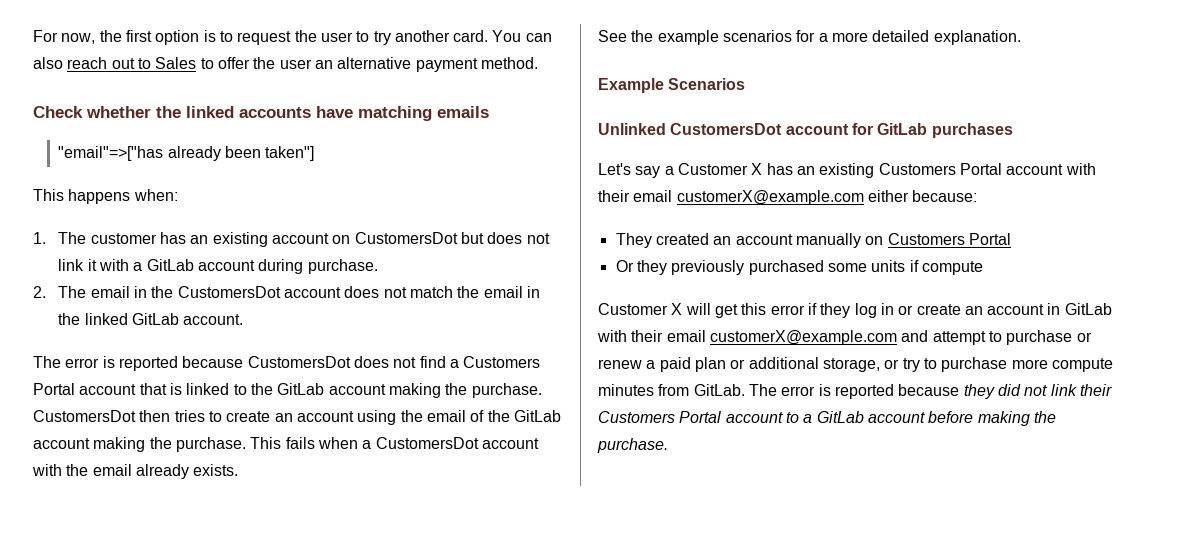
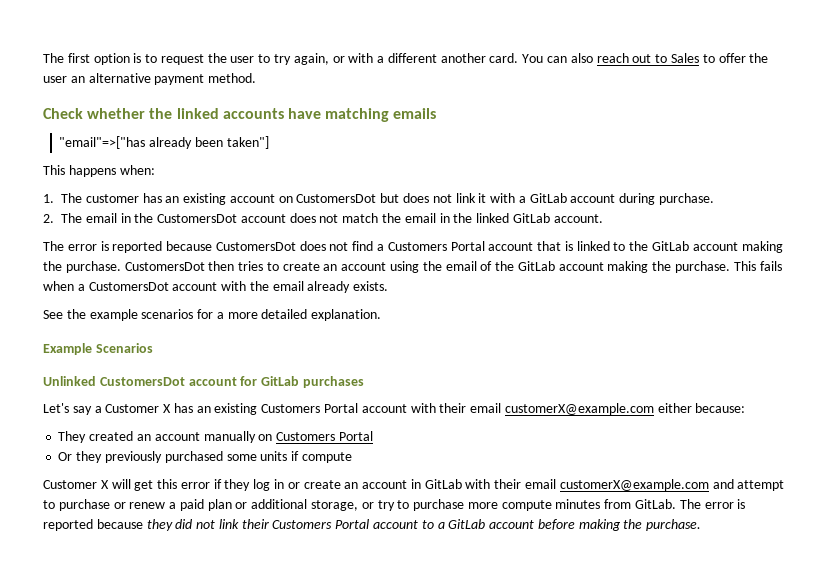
- For now, the first option is to request the user to try another card.
+ The first option is to request the user to try again, or with a different another card.

